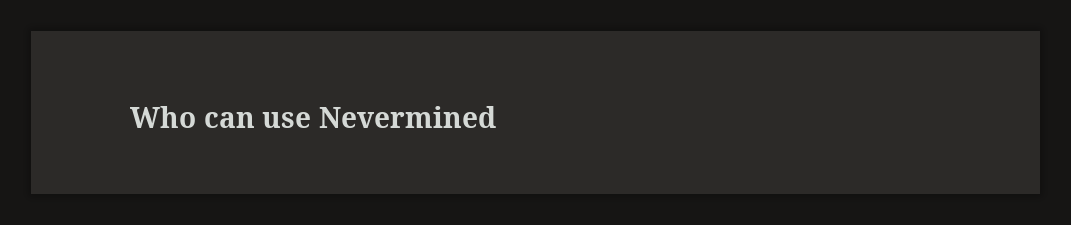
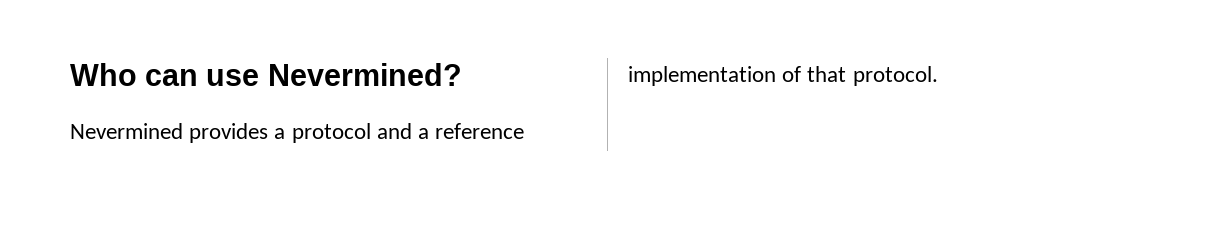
- Who can use Nevermined
+ Who can use Nevermined?
+ Nevermined provides a protocol and a reference implementation of that protocol.

